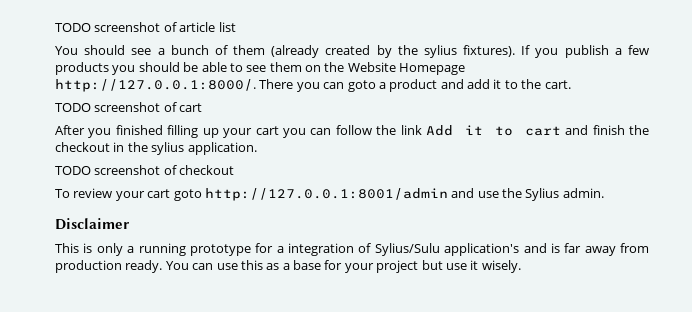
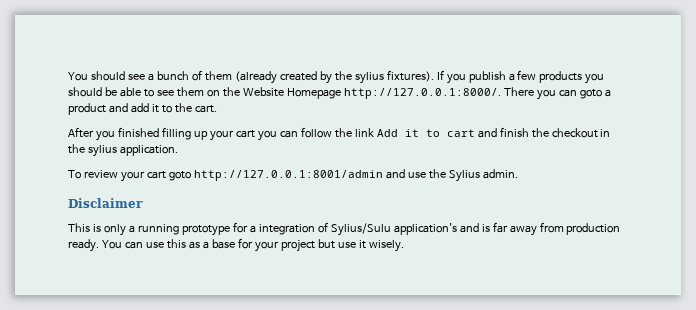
- TODO screenshot of article list
- TODO screenshot of cart
- TODO screenshot of checkout

